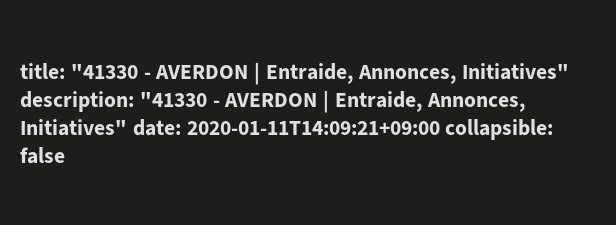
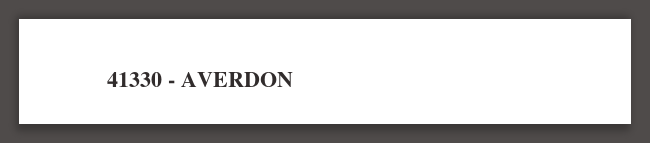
- title: "41330 - AVERDON | Entraide, Annonces, Initiatives" description: "41330 - AVERDON | Entraide, Annonces, Initiatives" date: 2020-01-11T14:09:21+09:00 collapsible: false
+ 41330 - AVERDON

